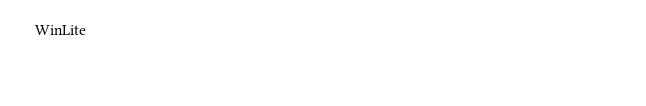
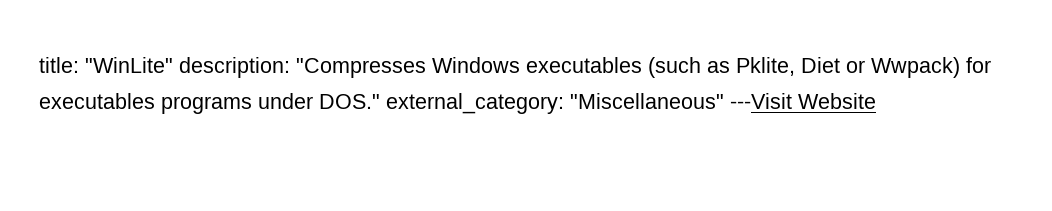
- WinLite
+ title: "WinLite" description: "Compresses Windows executables (such as Pklite, Diet or Wwpack) for executables programs under DOS." external_category: "Miscellaneous" ---Visit Website

